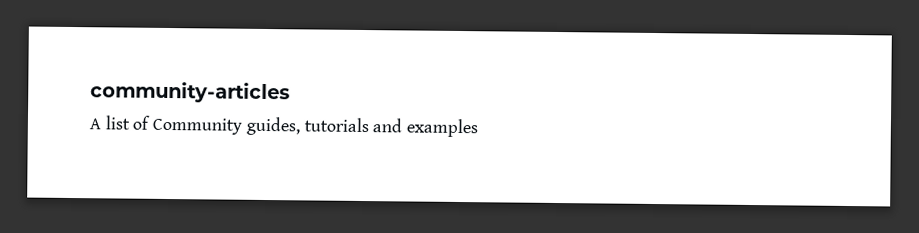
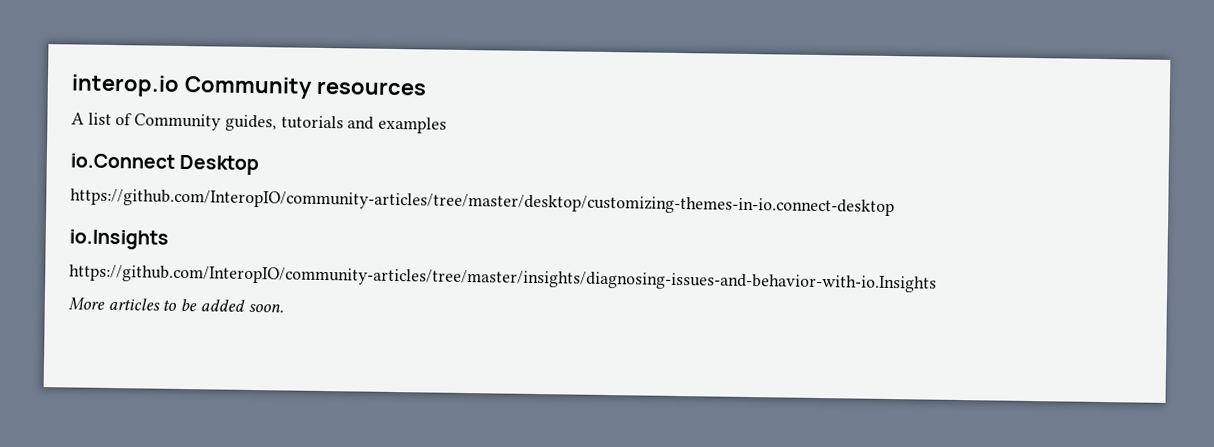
- community-articles
+ interop.io Community resources
+ io.Connect Desktop
+ https://github.com/InteropIO/community-articles/tree/master/desktop/customizing-themes-in-io.connect-desktop
+ io.Insights
+ https://github.com/InteropIO/community-articles/tree/master/insights/diagnosing-issues-and-behavior-with-io.Insights
+ More articles to be added soon.

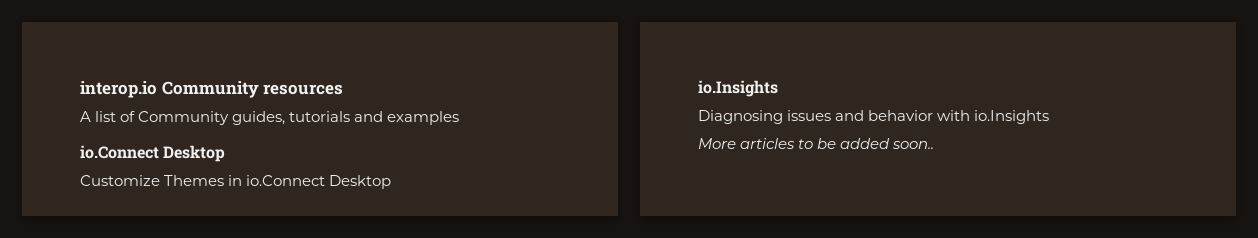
- https://github.com/InteropIO/community-articles/tree/master/desktop/customizing-themes-in-io.connect-desktop
+ Customize Themes in io.Connect Desktop
  io.Insights
- https://github.com/InteropIO/community-articles/tree/master/insights/diagnosing-issues-and-behavior-with-io.Insights
+ Diagnosing issues and behavior with io.Insights
- More articles to be added soon.
+ More articles to be added soon..

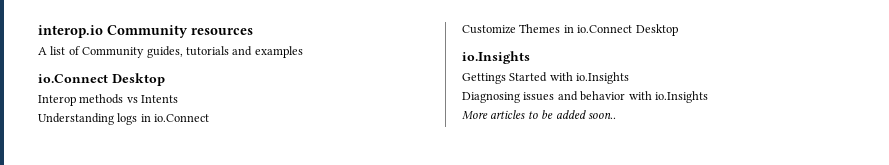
+ Interop methods vs Intents
+ Understanding logs in io.Connect
+ Gettings Started with io.Insights

